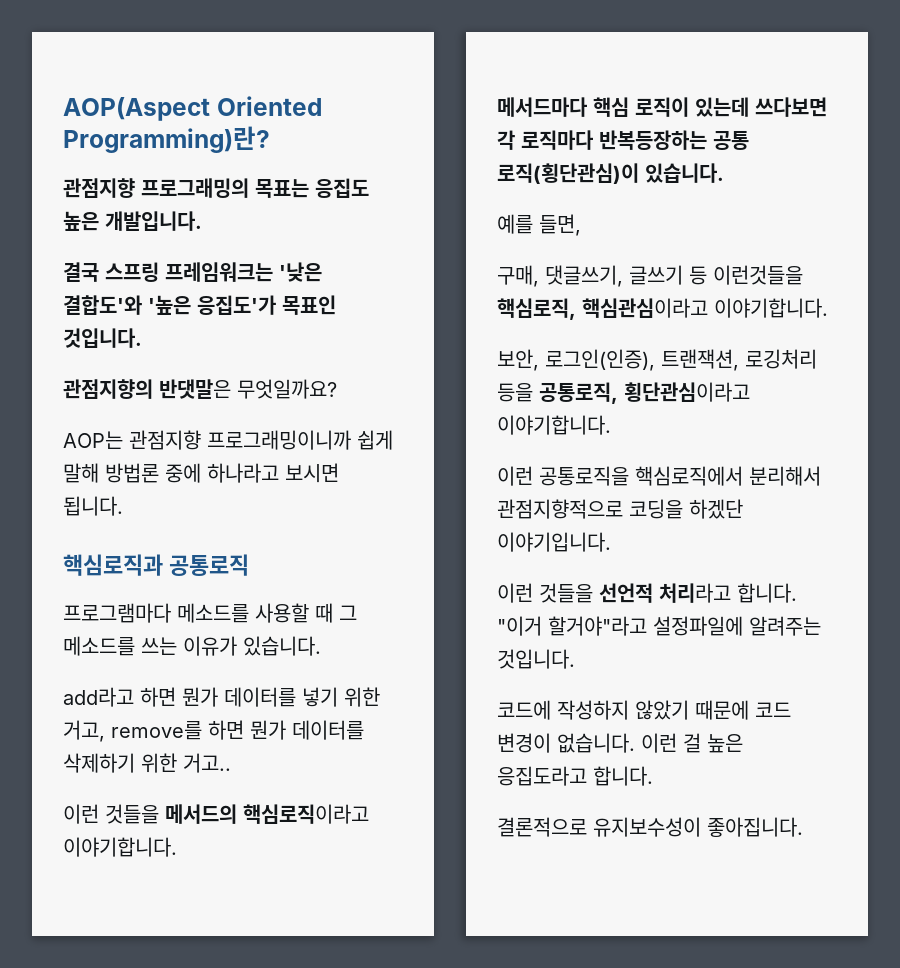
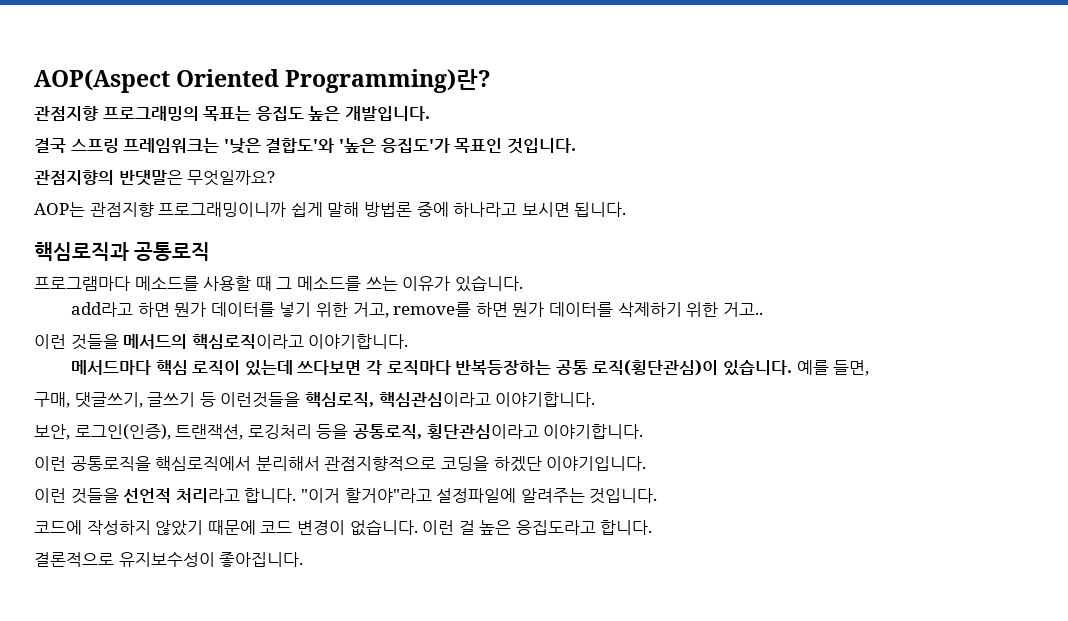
- 메서드마다 핵심 로직이 있는데 쓰다보면 각 로직마다 반복등장하는 공통 로직(횡단관심)이 있습니다.
- 예를 들면,
+ 메서드마다 핵심 로직이 있는데 쓰다보면 각 로직마다 반복등장하는 공통 로직(횡단관심)이 있습니다. 예를 들면,

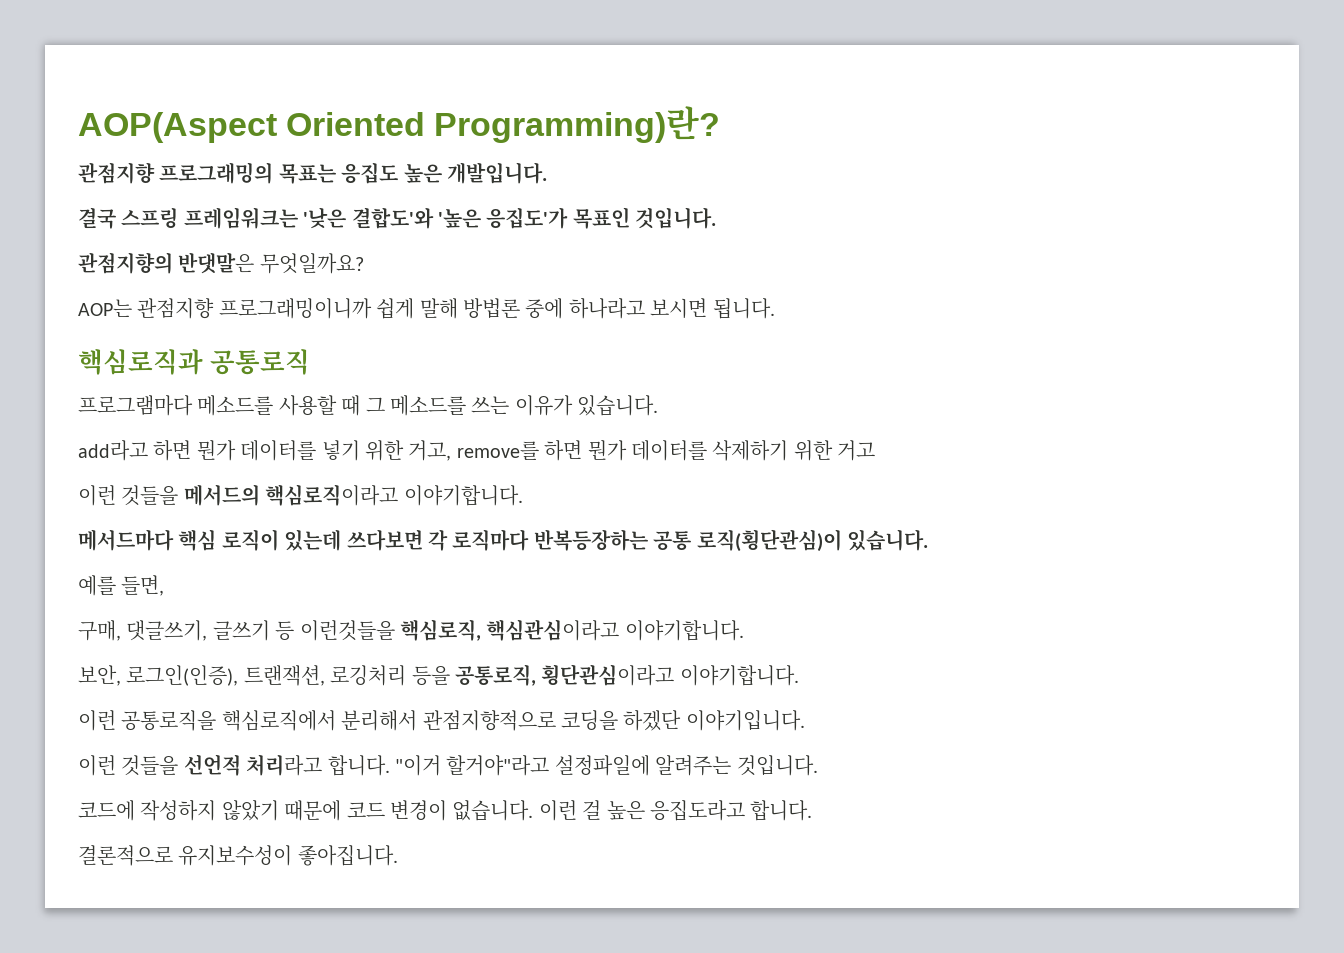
- add라고 하면 뭔가 데이터를 넣기 위한 거고, remove를 하면 뭔가 데이터를 삭제하기 위한 거고..
+ add라고 하면 뭔가 데이터를 넣기 위한 거고, remove를 하면 뭔가 데이터를 삭제하기 위한 거고
- 메서드마다 핵심 로직이 있는데 쓰다보면 각 로직마다 반복등장하는 공통 로직(횡단관심)이 있습니다. 예를 들면,
+ 메서드마다 핵심 로직이 있는데 쓰다보면 각 로직마다 반복등장하는 공통 로직(횡단관심)이 있습니다.
+ 예를 들면,

